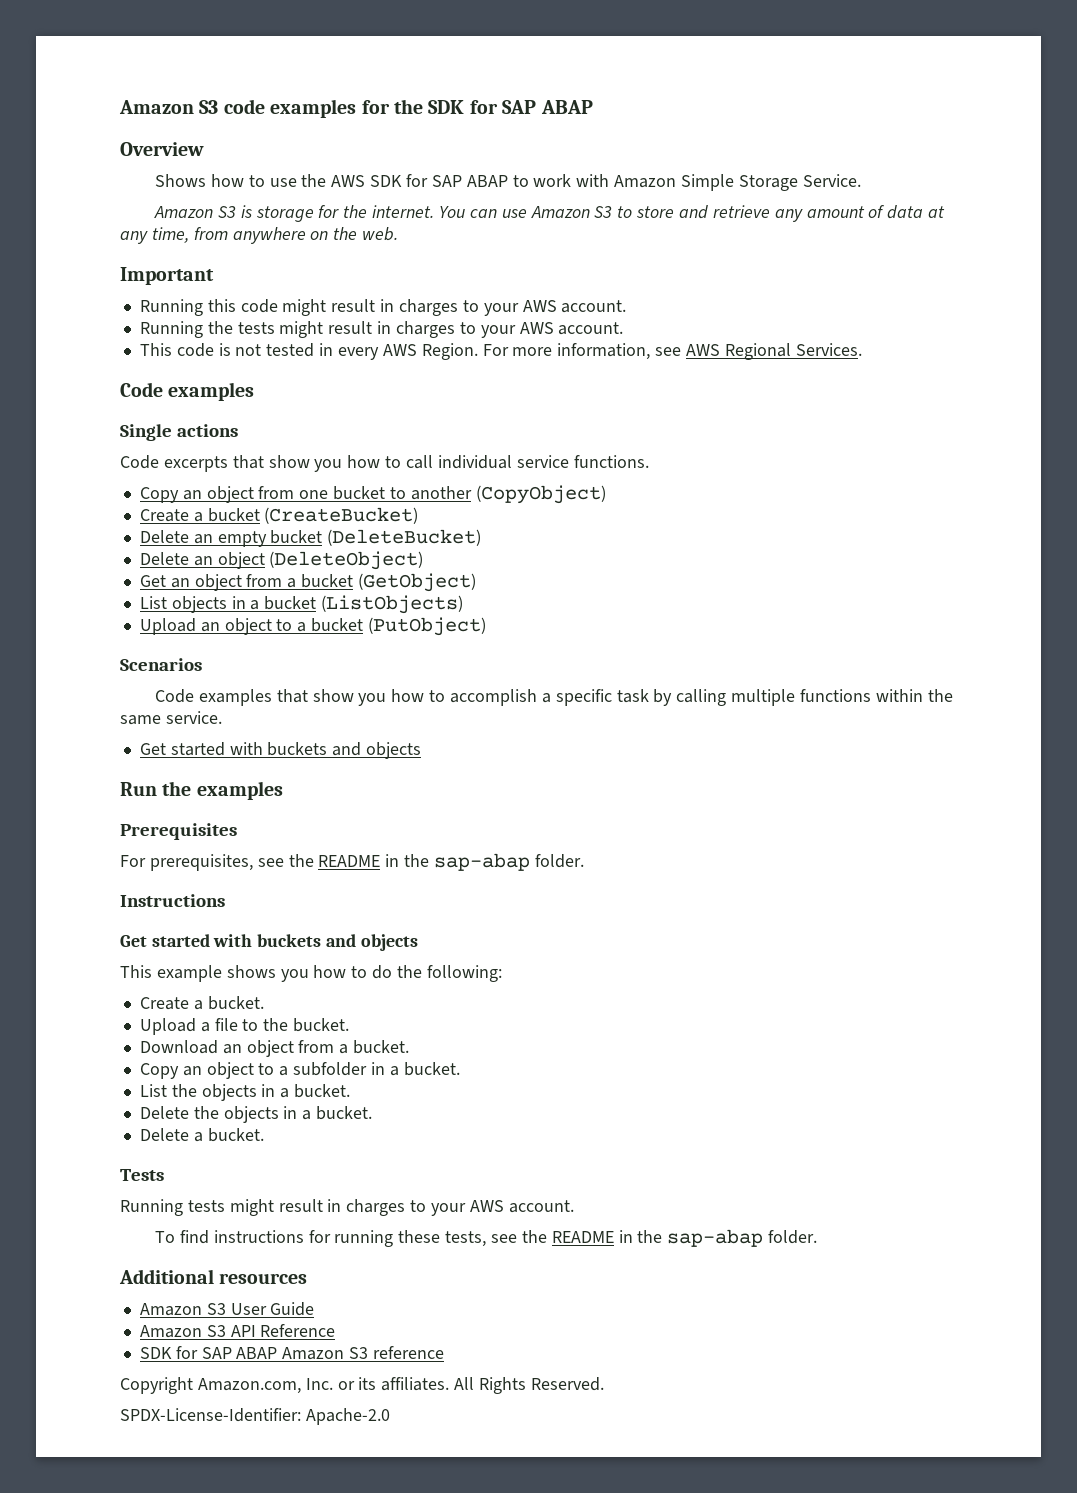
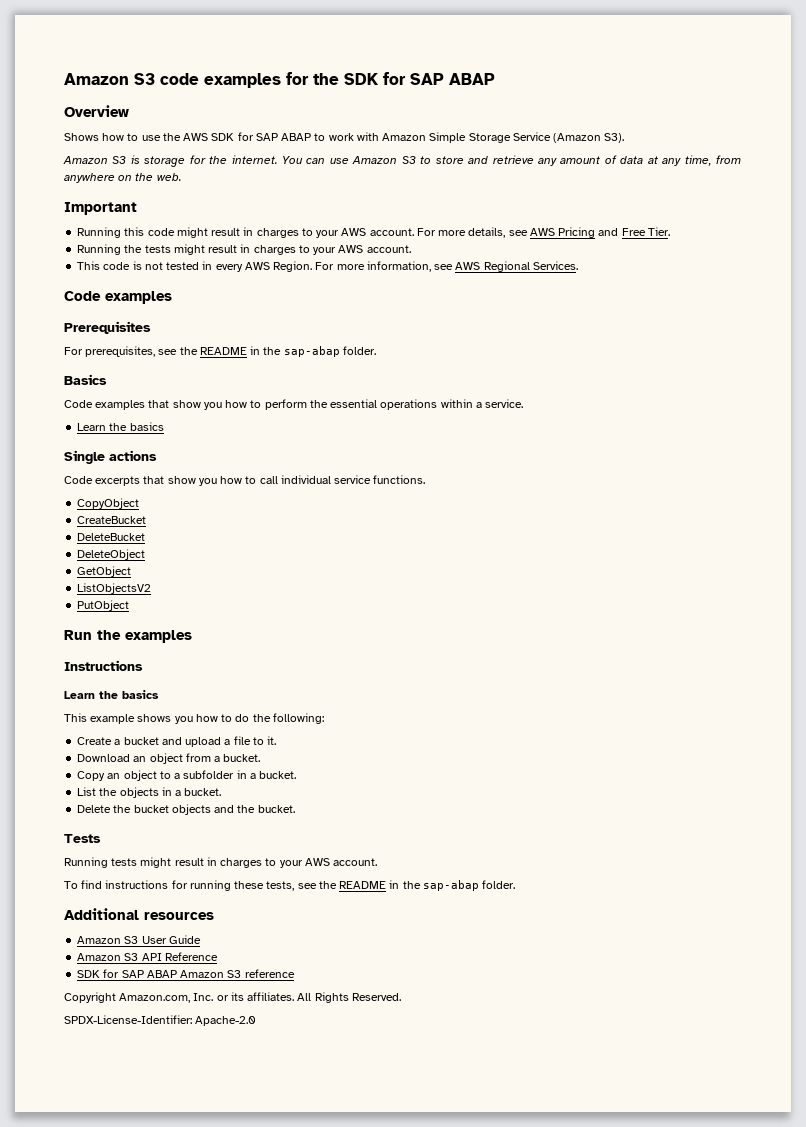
- Shows how to use the AWS SDK for SAP ABAP to work with Amazon Simple Storage Service.
+ Shows how to use the AWS SDK for SAP ABAP to work with Amazon Simple Storage Service (Amazon S3).
+ For more details, see AWS Pricing and Free Tier.
+ Prerequisites
+ For prerequisites, see the README in the sap-abap folder.
+ Basics
+ Code examples that show you how to perform the essential operations within a service.
+ Learn the basics
- Copy an object from one bucket to another (CopyObject)
- Create a bucket (CreateBucket)
- Delete an empty bucket (DeleteBucket)
- Delete an object (DeleteObject)
- Get an object from a bucket (GetObject)
- List objects in a bucket (ListObjects)
- Upload an object to a bucket (PutObject)
- Scenarios
- Code examples that show you how to accomplish a specific task by calling multiple functions within the same service.
- Get started with buckets and objects
+ CopyObject
+ CreateBucket
+ DeleteBucket
+ DeleteObject
+ GetObject
+ ListObjectsV2
+ PutObject
  Run the examples
- Prerequisites
- For prerequisites, see the README in the sap-abap folder.
  Instructions
- Get started with buckets and objects
+ Learn the basics
- Create a bucket.
- Upload a file to the bucket.
+ Create a bucket and upload a file to it.
- Delete the objects in a bucket.
- Delete a bucket.
+ Delete the bucket objects and the bucket.

